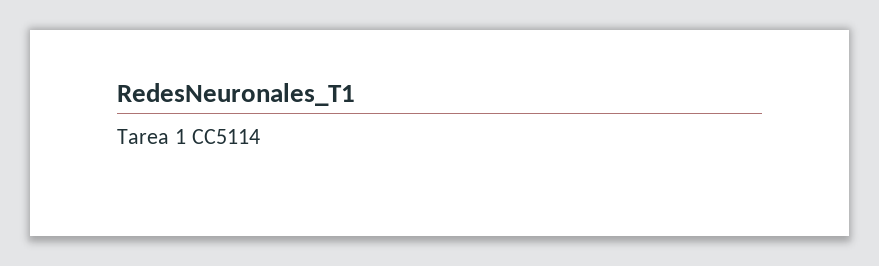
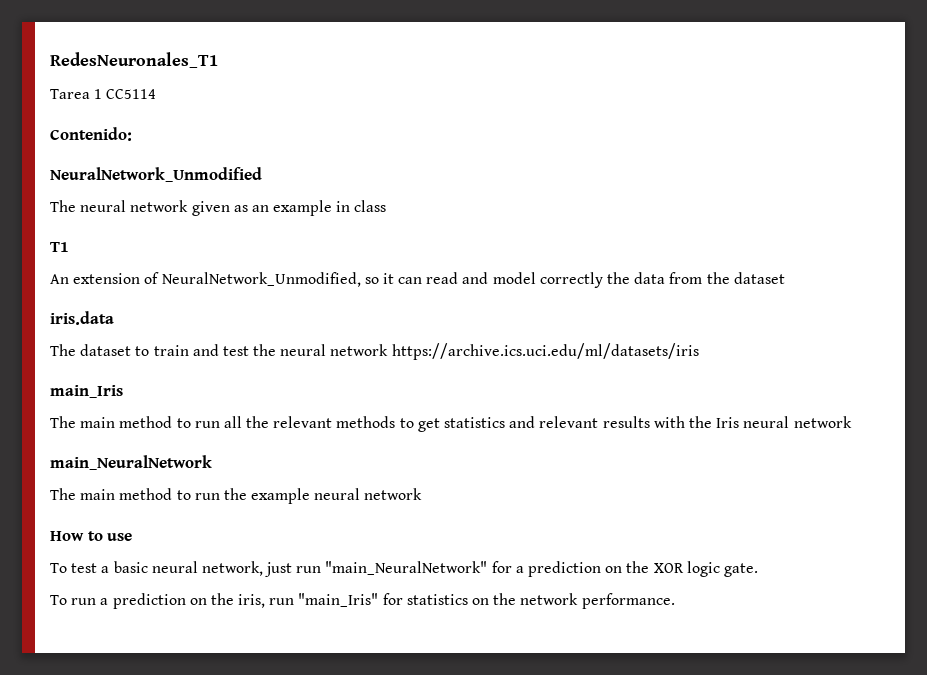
+ Contenido:
+ NeuralNetwork_Unmodified
+ The neural network given as an example in class
+ T1
+ An extension of NeuralNetwork_Unmodified, so it can read and model correctly the data from the dataset
+ iris.data
+ The dataset to train and test the neural network https://archive.ics.uci.edu/ml/datasets/iris
+ main_Iris
+ The main method to run all the relevant methods to get statistics and relevant results with the Iris neural network
+ main_NeuralNetwork
+ The main method to run the example neural network
+ How to use
+ To test a basic neural network, just run "main_NeuralNetwork" for a prediction on the XOR logic gate.
+ To run a prediction on the iris, run "main_Iris" for statistics on the network performance.

